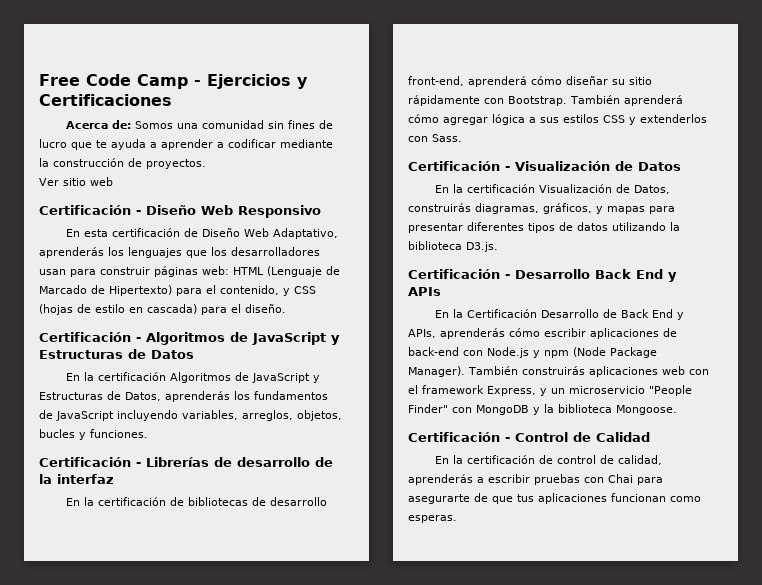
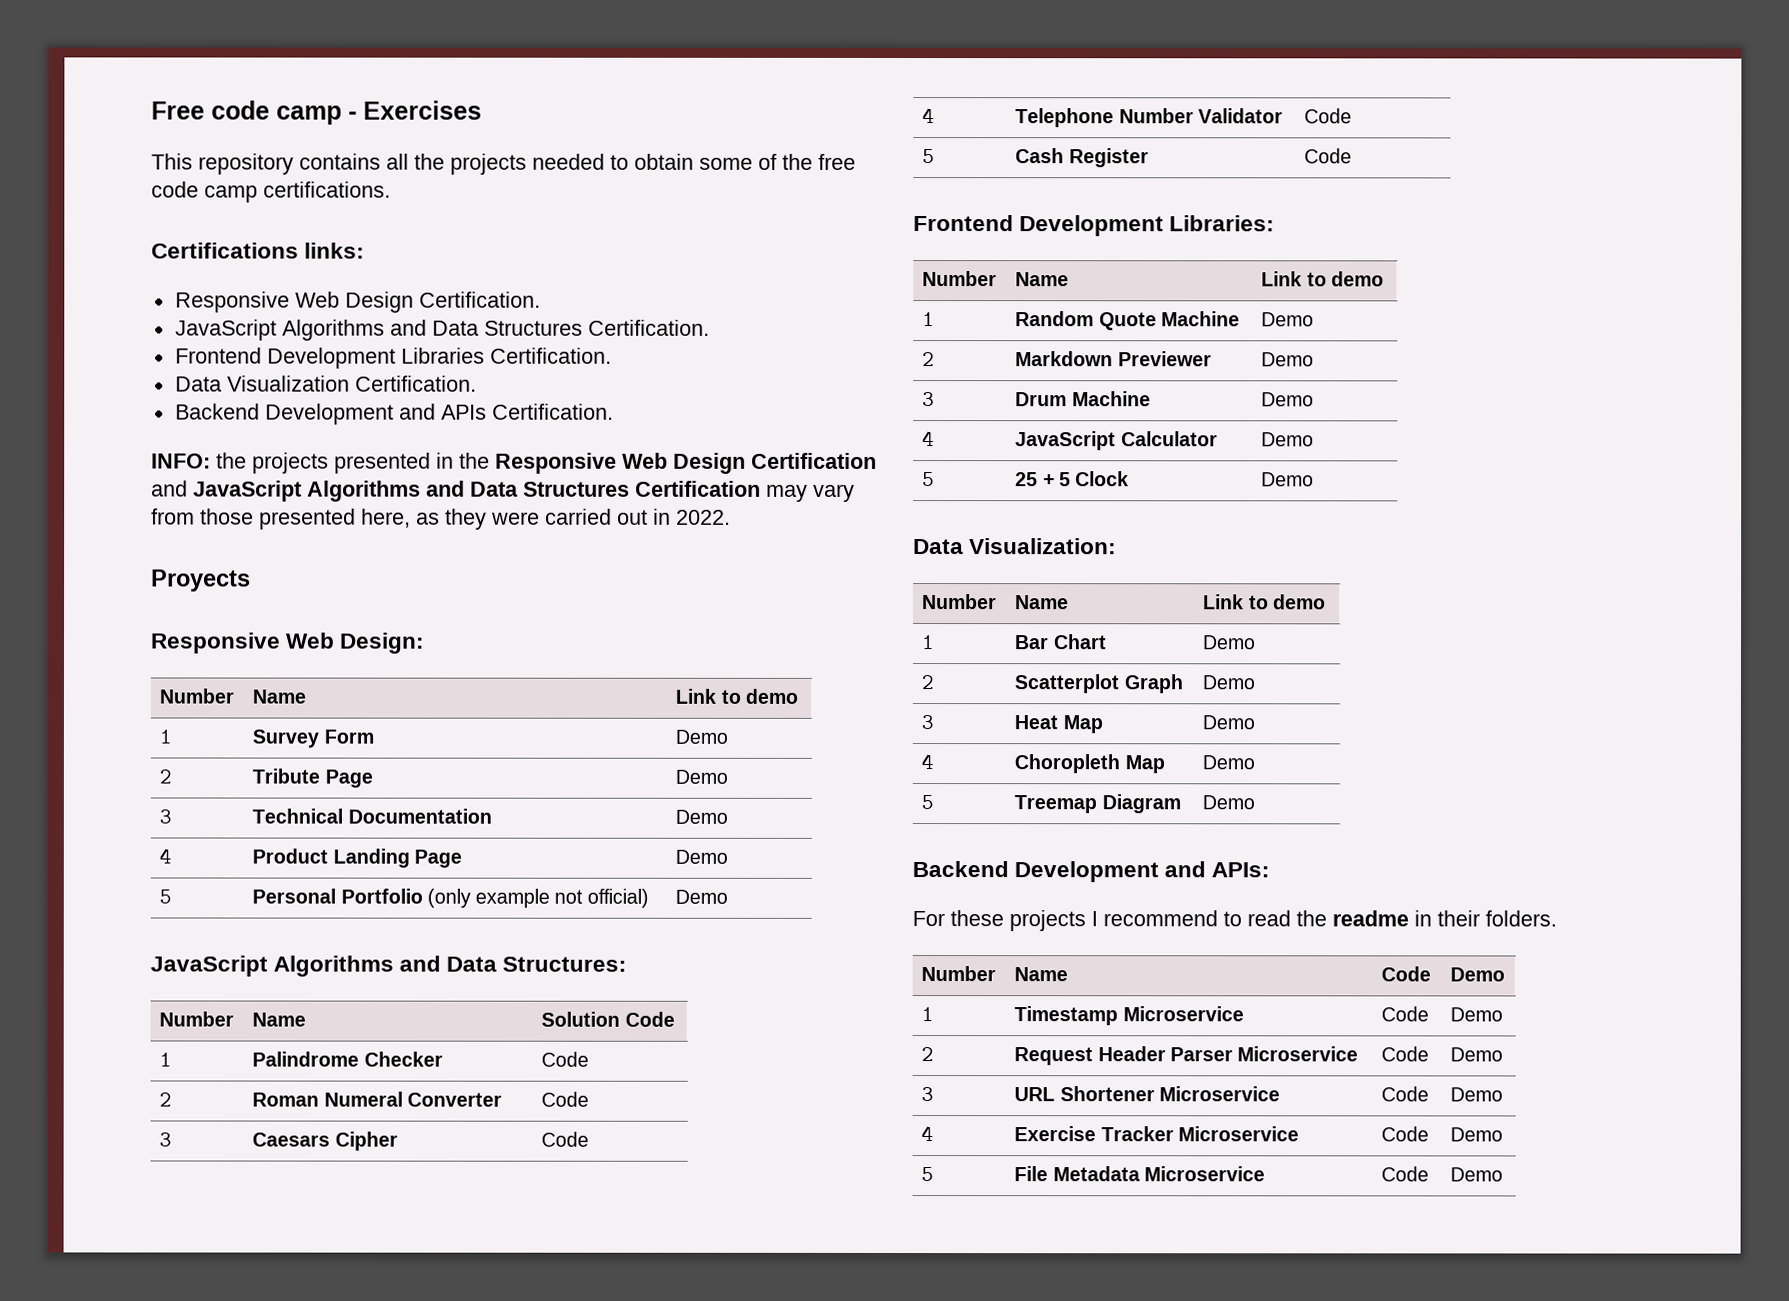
- Free Code Camp - Ejercicios y Certificaciones
- Acerca de: Somos una comunidad sin fines de lucro que te ayuda a aprender a codificar mediante la construcción de proyectos.
- Ver sitio web
- Certificación - Diseño Web Responsivo
- En esta certificación de Diseño Web Adaptativo, aprenderás los lenguajes que los desarrolladores usan para construir páginas web: HTML (Lenguaje de Marcado de Hipertexto) para el contenido, y CSS (hojas de estilo en cascada) para el diseño.
- Certificación - Algoritmos de JavaScript y Estructuras de Datos
- En la certificación Algoritmos de JavaScript y Estructuras de Datos, aprenderás los fundamentos de JavaScript incluyendo variables, arreglos, objetos, bucles y funciones.
- Certificación - Librerías de desarrollo de la interfaz
- En la certificación de bibliotecas de desarrollo front-end, aprenderá cómo diseñar su sitio rápidamente con Bootstrap. También aprenderá cómo agregar lógica a sus estilos CSS y extenderlos con Sass.
- Certificación - Visualización de Datos
- En la certificación Visualización de Datos, construirás diagramas, gráficos, y mapas para presentar diferentes tipos de datos utilizando la biblioteca D3.js.
- Certificación - Desarrollo Back End y APIs
- En la Certificación Desarrollo de Back End y APIs, aprenderás cómo escribir aplicaciones de back-end con Node.js y npm (Node Package Manager). También construirás aplicaciones web con el framework Express, y un microservicio "People Finder" con MongoDB y la biblioteca Mongoose.
- Certificación - Control de Calidad
- En la certificación de control de calidad, aprenderás a escribir pruebas con Chai para asegurarte de que tus aplicaciones funcionan como esperas.
+ Free code camp - Exercises
+ This repository contains all the projects needed to obtain some of the free code camp certifications.
+ Certifications links:
+ Responsive Web Design Certification.
+ JavaScript Algorithms and Data Structures Certification.
+ Frontend Development Libraries Certification.
+ Data Visualization Certification.
+ Backend Development and APIs Certification.
+ INFO: the projects presented in the Responsive Web Design Certification and JavaScript Algorithms and Data Structures Certification may vary from those presented here, as they were carried out in 2022.
+ Proyects
+ Responsive Web Design:
+ Number | Name | Link to demo
+ 1 | Survey Form | Demo
+ 2 | Tribute Page | Demo
+ 3 | Technical Documentation | Demo
+ 4 | Product Landing Page | Demo
+ 5 | Personal Portfolio (only example not official) | Demo
+ JavaScript Algorithms and Data Structures:
+ Number | Name | Solution Code
+ 1 | Palindrome Checker | Code
+ 2 | Roman Numeral Converter | Code
+ 3 | Caesars Cipher | Code
+ 4 | Telephone Number Validator | Code
+ 5 | Cash Register | Code
+ Frontend Development Libraries:
+ Number | Name | Link to demo
+ 1 | Random Quote Machine | Demo
+ 2 | Markdown Previewer | Demo
+ 3 | Drum Machine | Demo
+ 4 | JavaScript Calculator | Demo
+ 5 | 25 + 5 Clock | Demo
+ Data Visualization:
+ Number | Name | Link to demo
+ 1 | Bar Chart | Demo
+ 2 | Scatterplot Graph | Demo
+ 3 | Heat Map | Demo
+ 4 | Choropleth Map | Demo
+ 5 | Treemap Diagram | Demo
+ Backend Development and APIs:
+ For these projects I recommend to read the readme in their folders.
+ Number | Name | Code | Demo
+ 1 | Timestamp Microservice | Code | Demo
+ 2 | Request Header Parser Microservice | Code | Demo
+ 3 | URL Shortener Microservice | Code | Demo
+ 4 | Exercise Tracker Microservice | Code | Demo
+ 5 | File Metadata Microservice | Code | Demo

